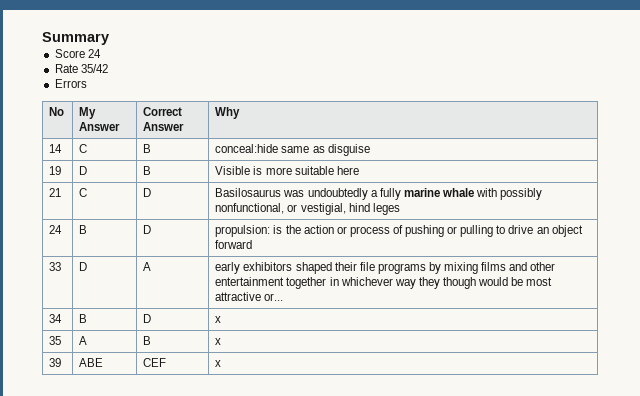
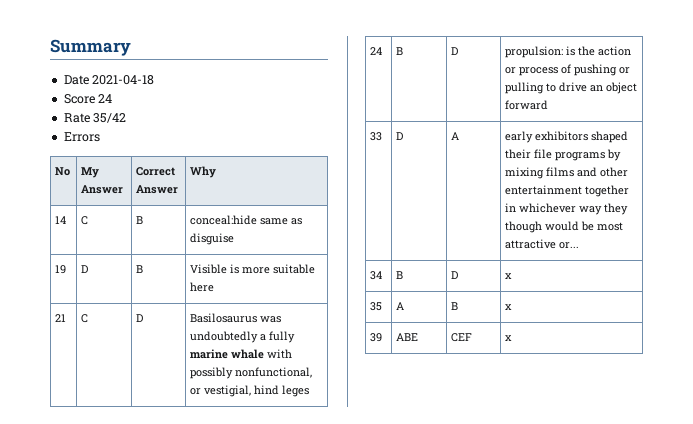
+ Date 2021-04-18

